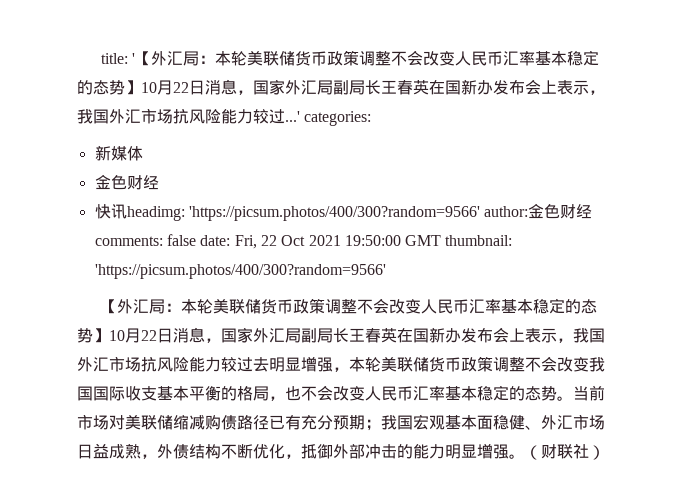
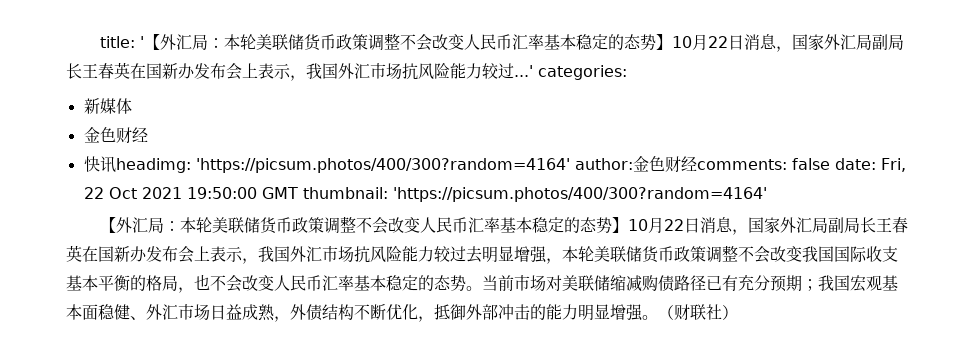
- 快讯headimg: 'https://picsum.photos/400/300?random=9566' author:金色财经comments: false date: Fri, 22 Oct 2021 19:50:00 GMT thumbnail: 'https://picsum.photos/400/300?random=9566'
+ 快讯headimg: 'https://picsum.photos/400/300?random=4164' author:金色财经comments: false date: Fri, 22 Oct 2021 19:50:00 GMT thumbnail: 'https://picsum.photos/400/300?random=4164'

